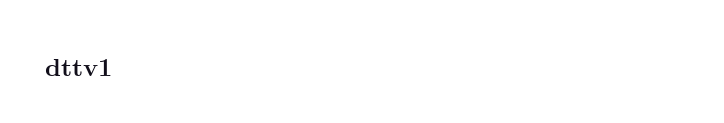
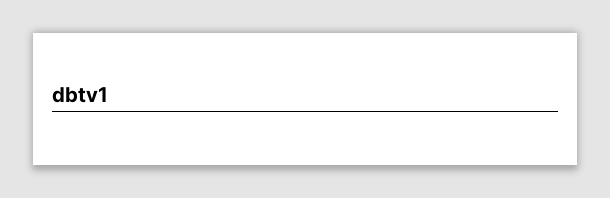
- dttv1
+ dbtv1

